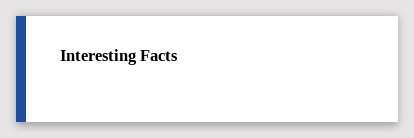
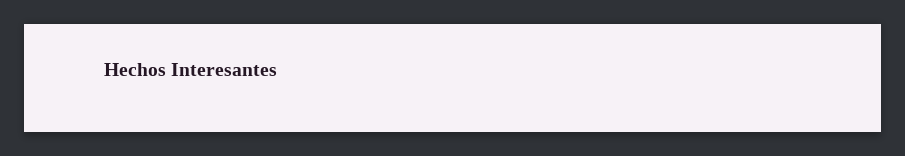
- Interesting Facts
+ Hechos Interesantes

